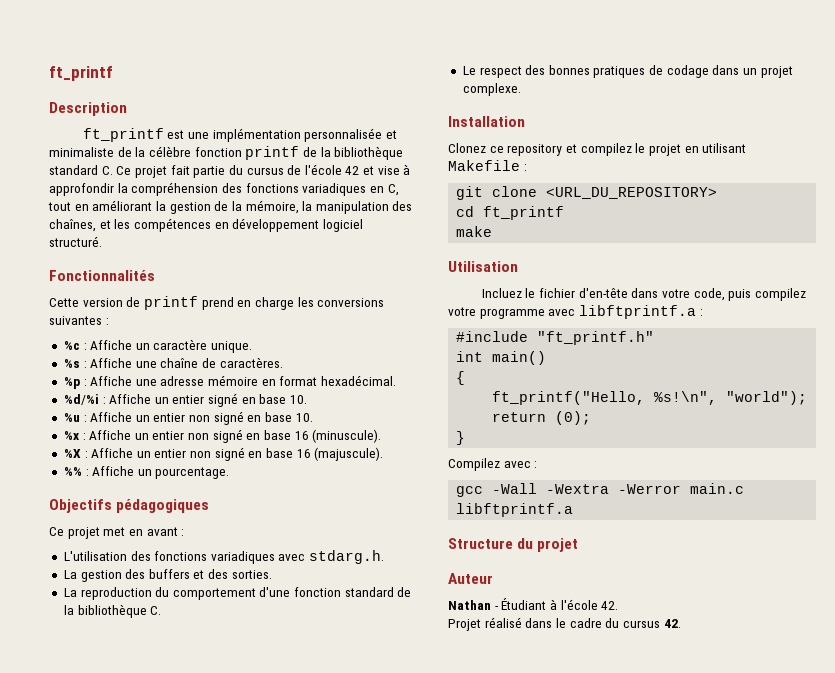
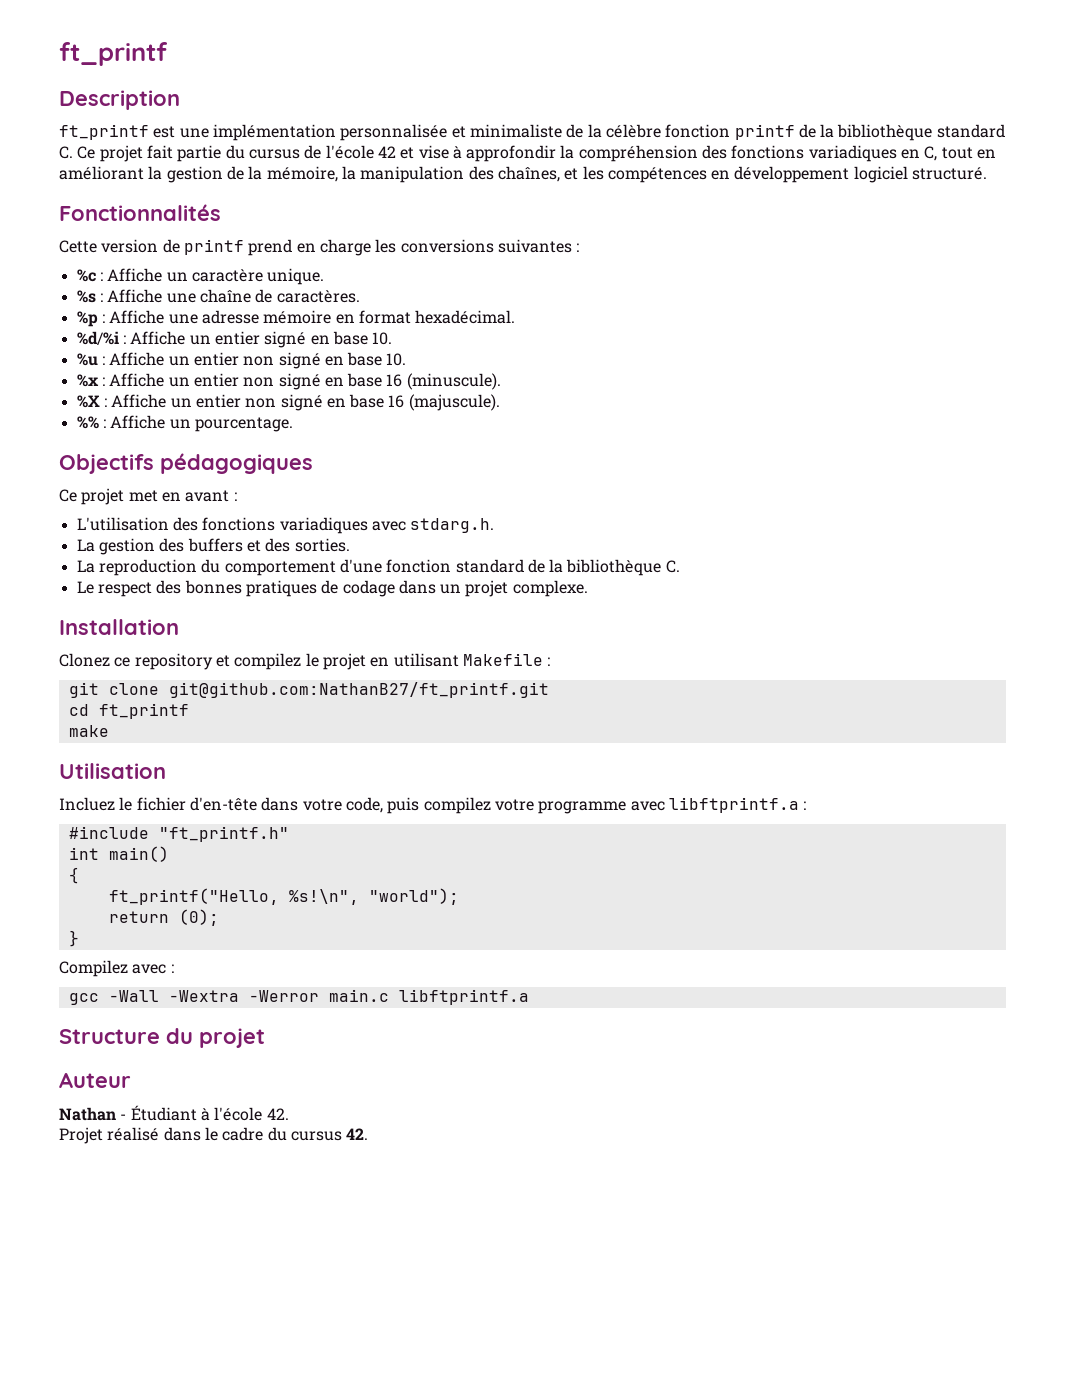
- git clone <URL_DU_REPOSITORY>
+ git clone git@github.com:NathanB27/ft_printf.git

